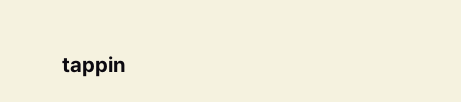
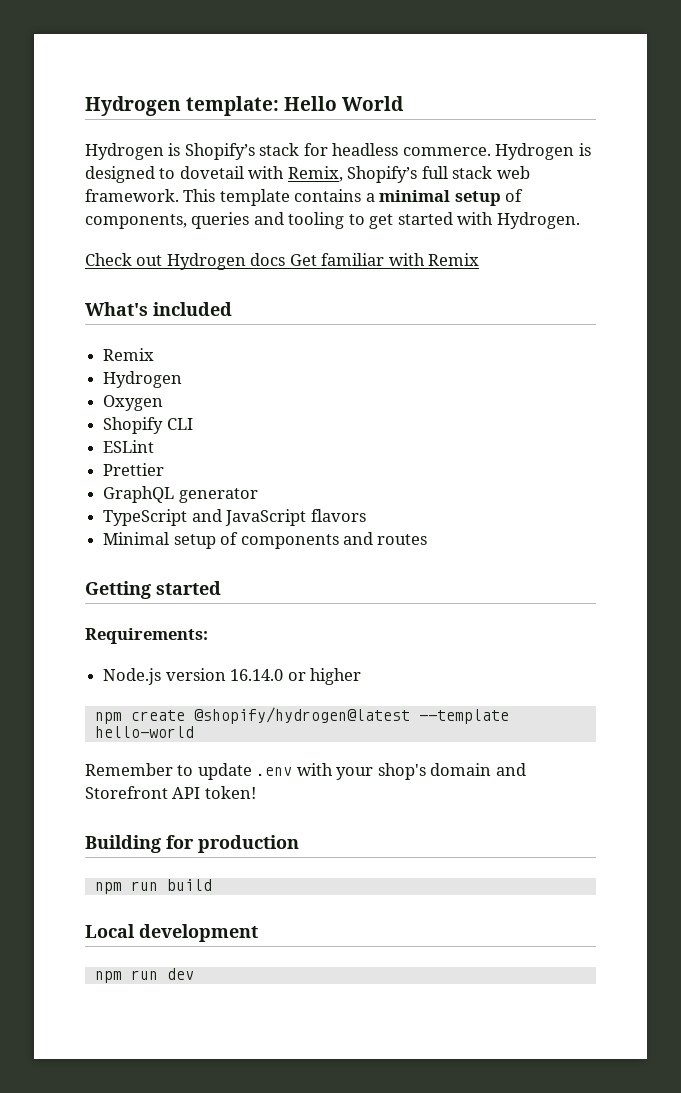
- tappin
+ Hydrogen template: Hello World
+ Hydrogen is Shopify’s stack for headless commerce. Hydrogen is designed to dovetail with Remix, Shopify’s full stack web framework. This template contains a minimal setup of components, queries and tooling to get started with Hydrogen.
+ Check out Hydrogen docs Get familiar with Remix
+ What's included
+ Remix
+ Hydrogen
+ Oxygen
+ Shopify CLI
+ ESLint
+ Prettier
+ GraphQL generator
+ TypeScript and JavaScript flavors
+ Minimal setup of components and routes
+ Getting started
+ Requirements:
+ Node.js version 16.14.0 or higher
+ npm create @shopify/hydrogen@latest --template hello-world
+ Remember to update .env with your shop's domain and Storefront API token!
+ Building for production
+ npm run build
+ Local development
+ npm run dev

